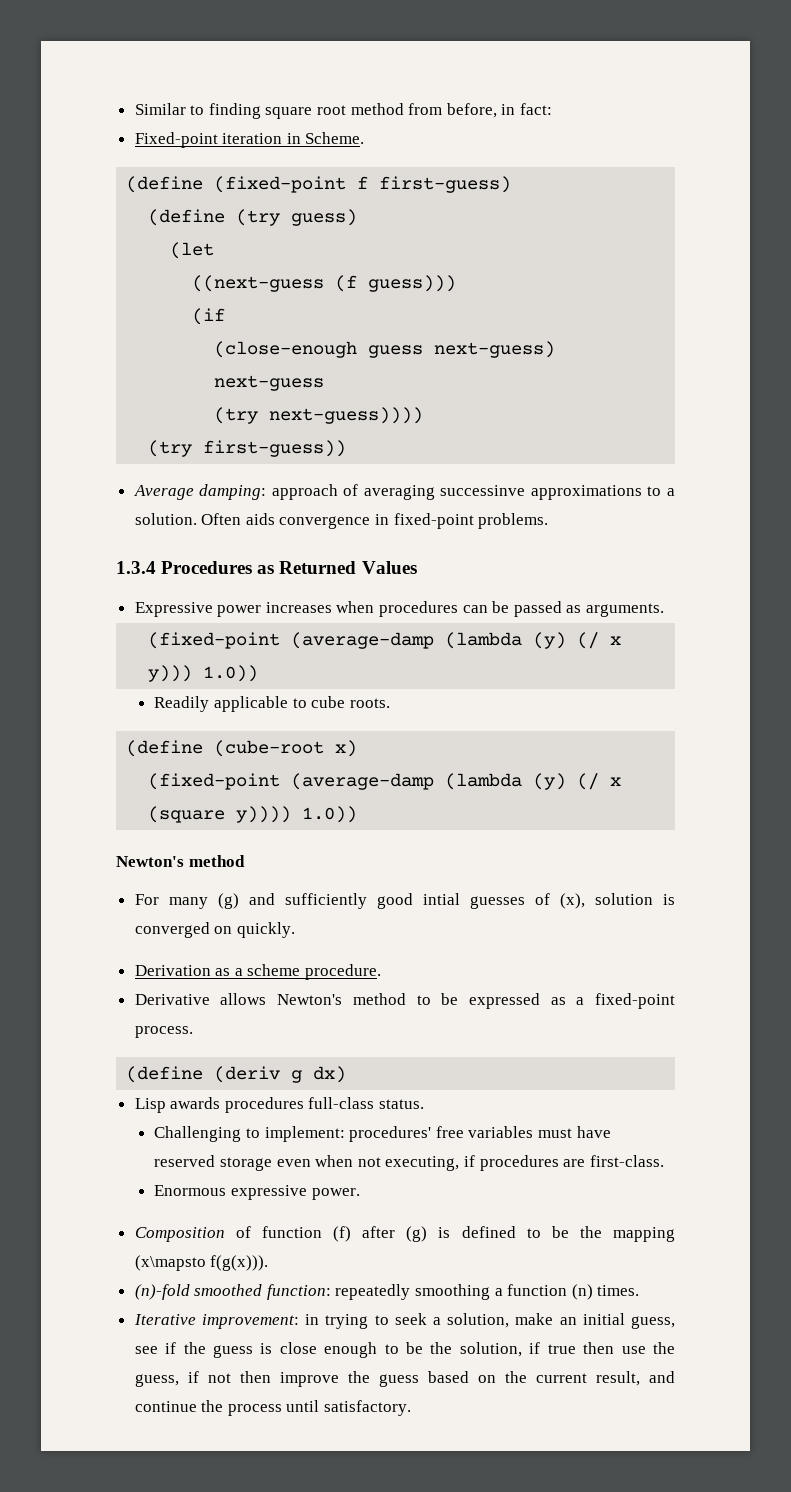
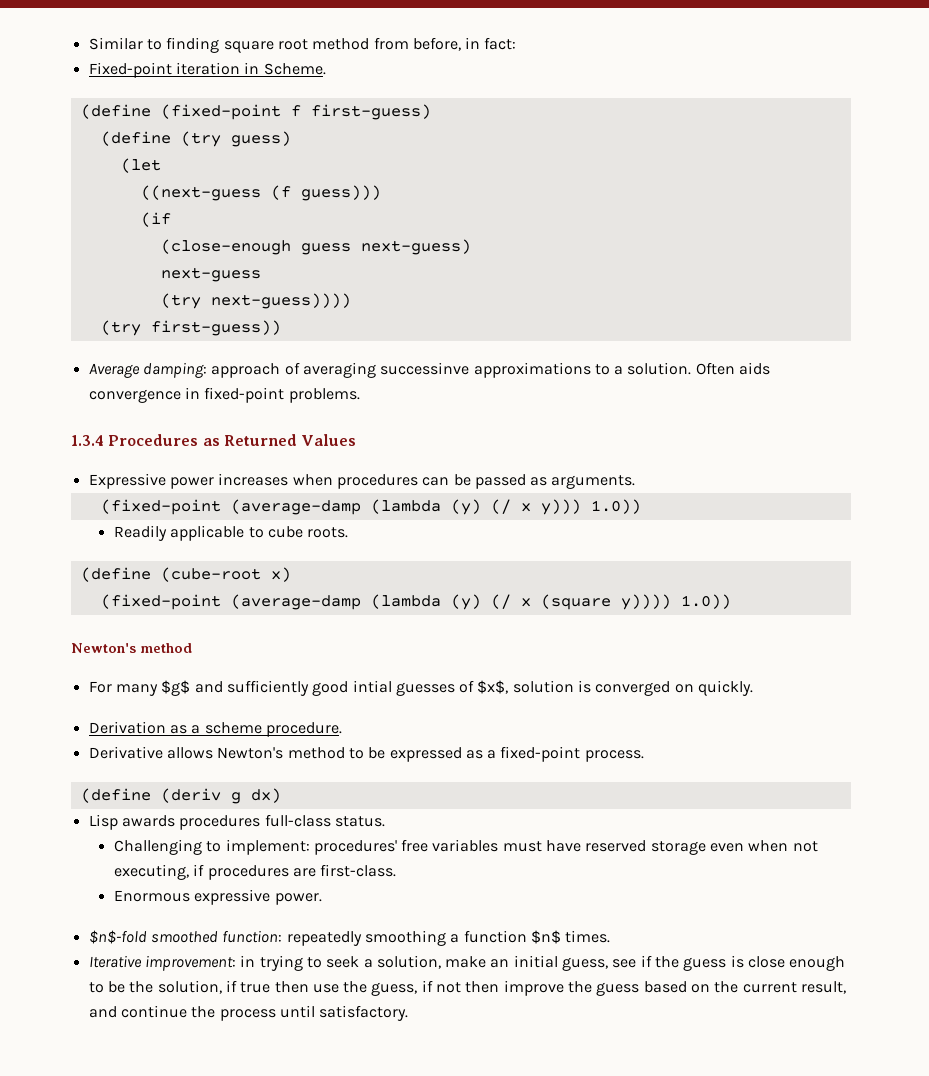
- For many (g) and sufficiently good intial guesses of (x), solution is converged on quickly.
+ For many $g$ and sufficiently good intial guesses of $x$, solution is converged on quickly.
- Composition of function (f) after (g) is defined to be the mapping (x\mapsto f(g(x))).
- (n)-fold smoothed function: repeatedly smoothing a function (n) times.
+ $n$-fold smoothed function: repeatedly smoothing a function $n$ times.

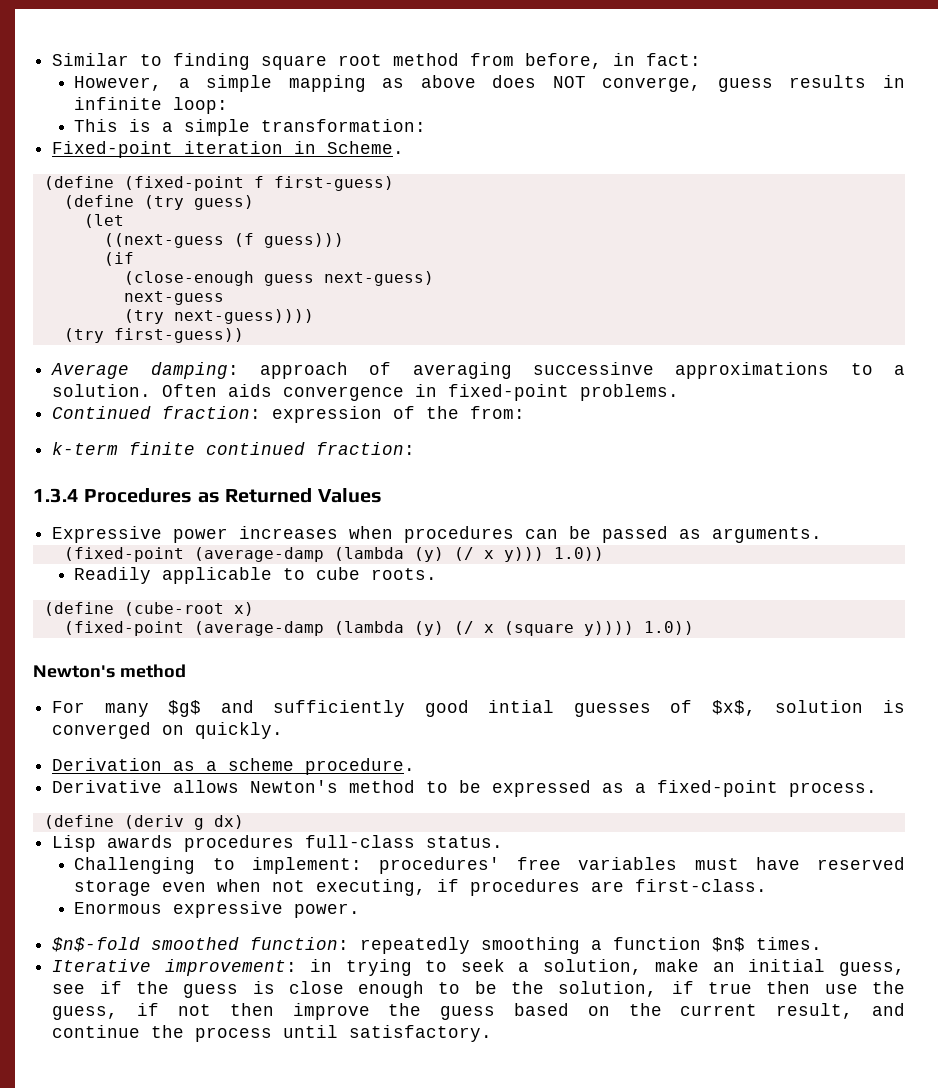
+ However, a simple mapping as above does NOT converge, guess results in infinite loop:
+ This is a simple transformation:
+ Continued fraction: expression of the from:
+ k-term finite continued fraction:

